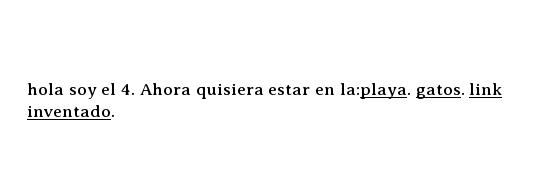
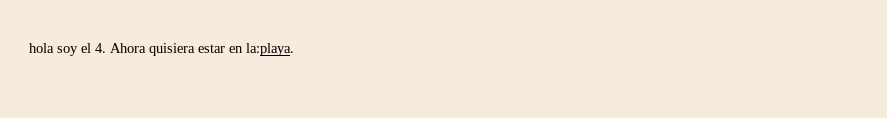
- hola soy el 4. Ahora quisiera estar en la:playa. gatos. link inventado.
+ hola soy el 4. Ahora quisiera estar en la:playa.

